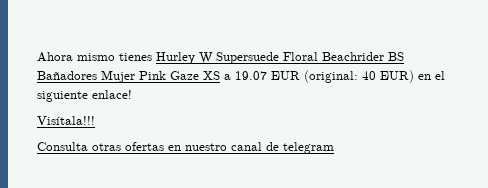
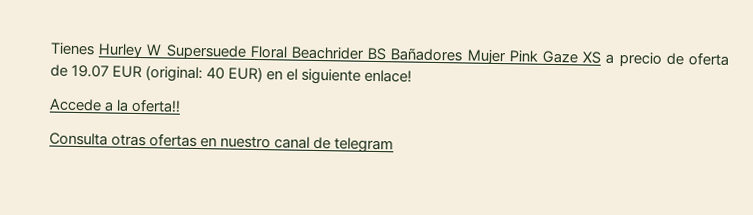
- Ahora mismo tienes Hurley W Supersuede Floral Beachrider BS Bañadores Mujer Pink Gaze XS a 19.07 EUR (original: 40 EUR) en el siguiente enlace!
+ Tienes Hurley W Supersuede Floral Beachrider BS Bañadores Mujer Pink Gaze XS a precio de oferta de 19.07 EUR (original: 40 EUR) en el siguiente enlace!
- Visítala!!!
+ Accede a la oferta!!

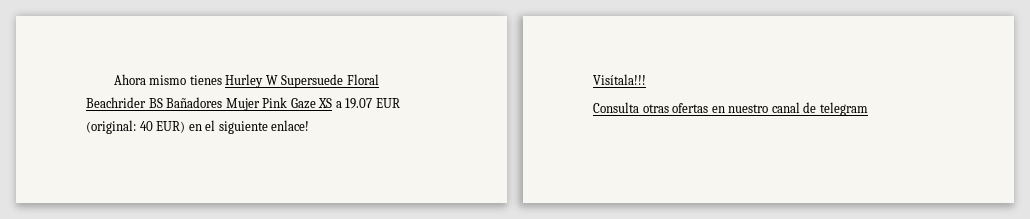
- Tienes Hurley W Supersuede Floral Beachrider BS Bañadores Mujer Pink Gaze XS a precio de oferta de 19.07 EUR (original: 40 EUR) en el siguiente enlace!
+ Ahora mismo tienes Hurley W Supersuede Floral Beachrider BS Bañadores Mujer Pink Gaze XS a 19.07 EUR (original: 40 EUR) en el siguiente enlace!
- Accede a la oferta!!
+ Visítala!!!

